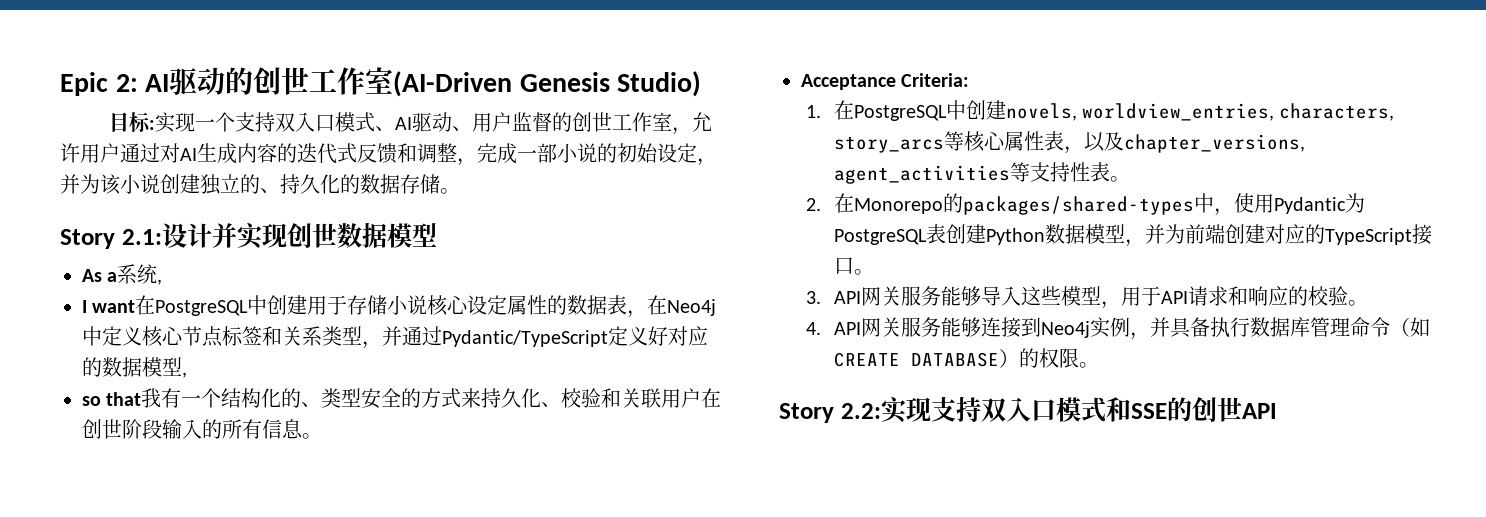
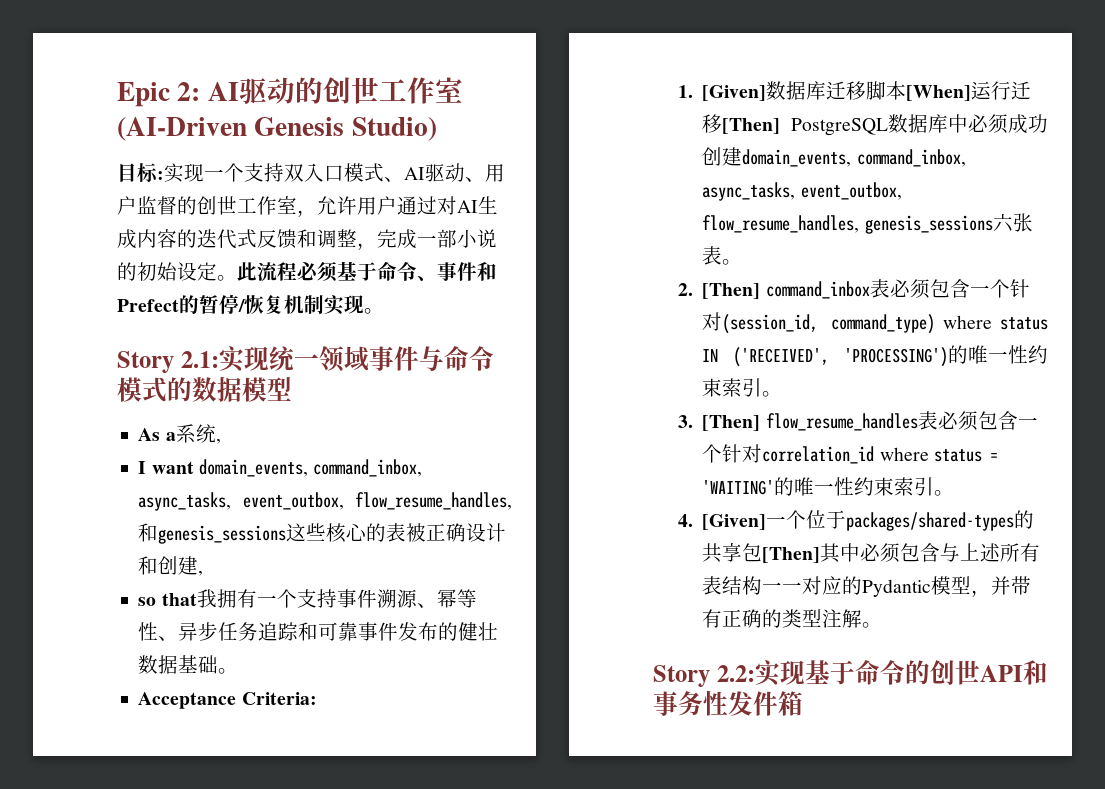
- 目标:实现一个支持双入口模式、AI驱动、用户监督的创世工作室，允许用户通过对AI生成内容的迭代式反馈和调整，完成一部小说的初始设定，并为该小说创建独立的、持久化的数据存储。
- Story 2.1:设计并实现创世数据模型
+ 目标:实现一个支持双入口模式、AI驱动、用户监督的创世工作室，允许用户通过对AI生成内容的迭代式反馈和调整，完成一部小说的初始设定。此流程必须基于命令、事件和Prefect的暂停/恢复机制实现。
+ Story 2.1:实现统一领域事件与命令模式的数据模型
- I want在PostgreSQL中创建用于存储小说核心设定属性的数据表，在Neo4j中定义核心节点标签和关系类型，并通过Pydantic/TypeScript定义好对应的数据模型,
- so that我有一个结构化的、类型安全的方式来持久化、校验和关联用户在创世阶段输入的所有信息。
+ I want domain_events, command_inbox, async_tasks, event_outbox, flow_resume_handles,和genesis_sessions这些核心的表被正确设计和创建,
+ so that我拥有一个支持事件溯源、幂等性、异步任务追踪和可靠事件发布的健壮数据基础。
  Acceptance Criteria:
- 1.在PostgreSQL中创建novels, worldview_entries, characters, story_arcs等核心属性表，以及chapter_versions, agent_activities等支持性表。
- 2.在Monorepo的packages/shared-types中，使用Pydantic为PostgreSQL表创建Python数据模型，并为前端创建对应的TypeScript接口。
- 3. API网关服务能够导入这些模型，用于API请求和响应的校验。
- 4. API网关服务能够连接到Neo4j实例，并具备执行数据库管理命令（如CREATE DATABASE）的权限。
- Story 2.2:实现支持双入口模式和SSE的创世API
+ 1. [Given]数据库迁移脚本[When]运行迁移[Then] PostgreSQL数据库中必须成功创建domain_events, command_inbox, async_tasks, event_outbox, flow_resume_handles, genesis_sessions六张表。
+ 2. [Then] command_inbox表必须包含一个针对(session_id, command_type) where status IN ('RECEIVED', 'PROCESSING')的唯一性约束索引。
+ 3. [Then] flow_resume_handles表必须包含一个针对correlation_id where status = 'WAITING'的唯一性约束索引。
+ 4. [Given]一个位于packages/shared-types的共享包[Then]其中必须包含与上述所有表结构一一对应的Pydantic模型，并带有正确的类型注解。
+ Story 2.2:实现基于命令的创世API和事务性发件箱

